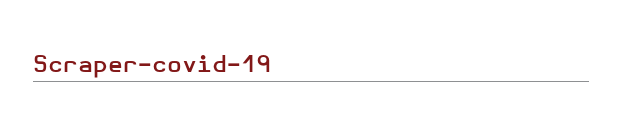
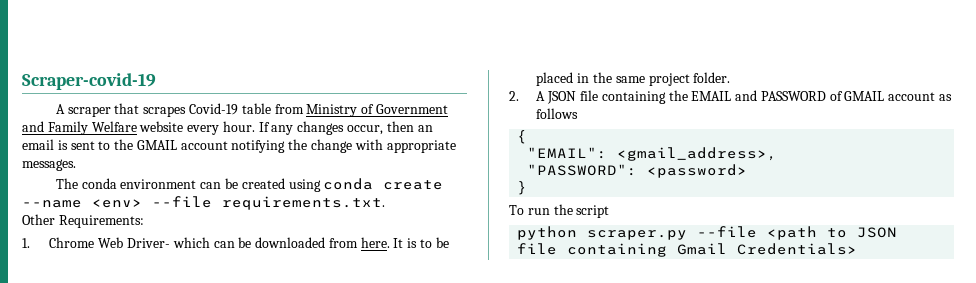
+ A scraper that scrapes Covid-19 table from Ministry of Government and Family Welfare website every hour. If any changes occur, then an email is sent to the GMAIL account notifying the change with appropriate messages.
+ The conda environment can be created using conda create --name <env> --file requirements.txt.
+ Other Requirements:
+ 1. Chrome Web Driver- which can be downloaded from here. It is to be placed in the same project folder.
+ 2. A JSON file containing the EMAIL and PASSWORD of GMAIL account as follows
+ {
+ "EMAIL": <gmail_address>,
+ "PASSWORD": <password>
+ }
+ To run the script
+ python scraper.py --file <path to JSON file containing Gmail Credentials>

